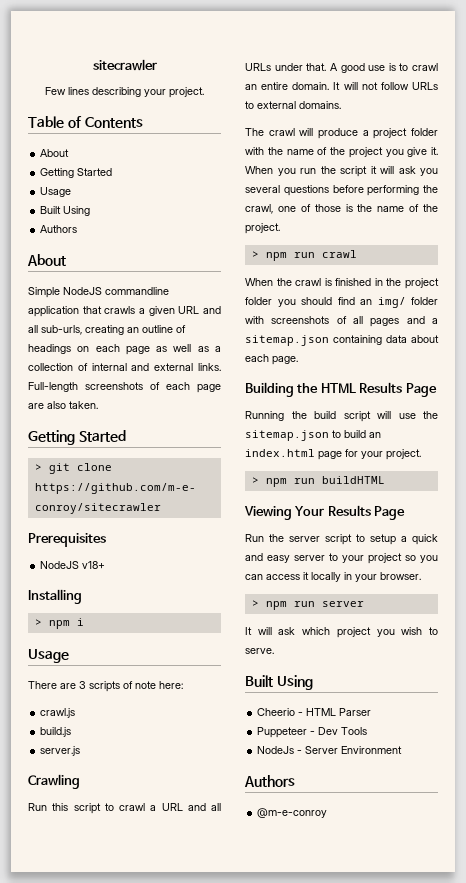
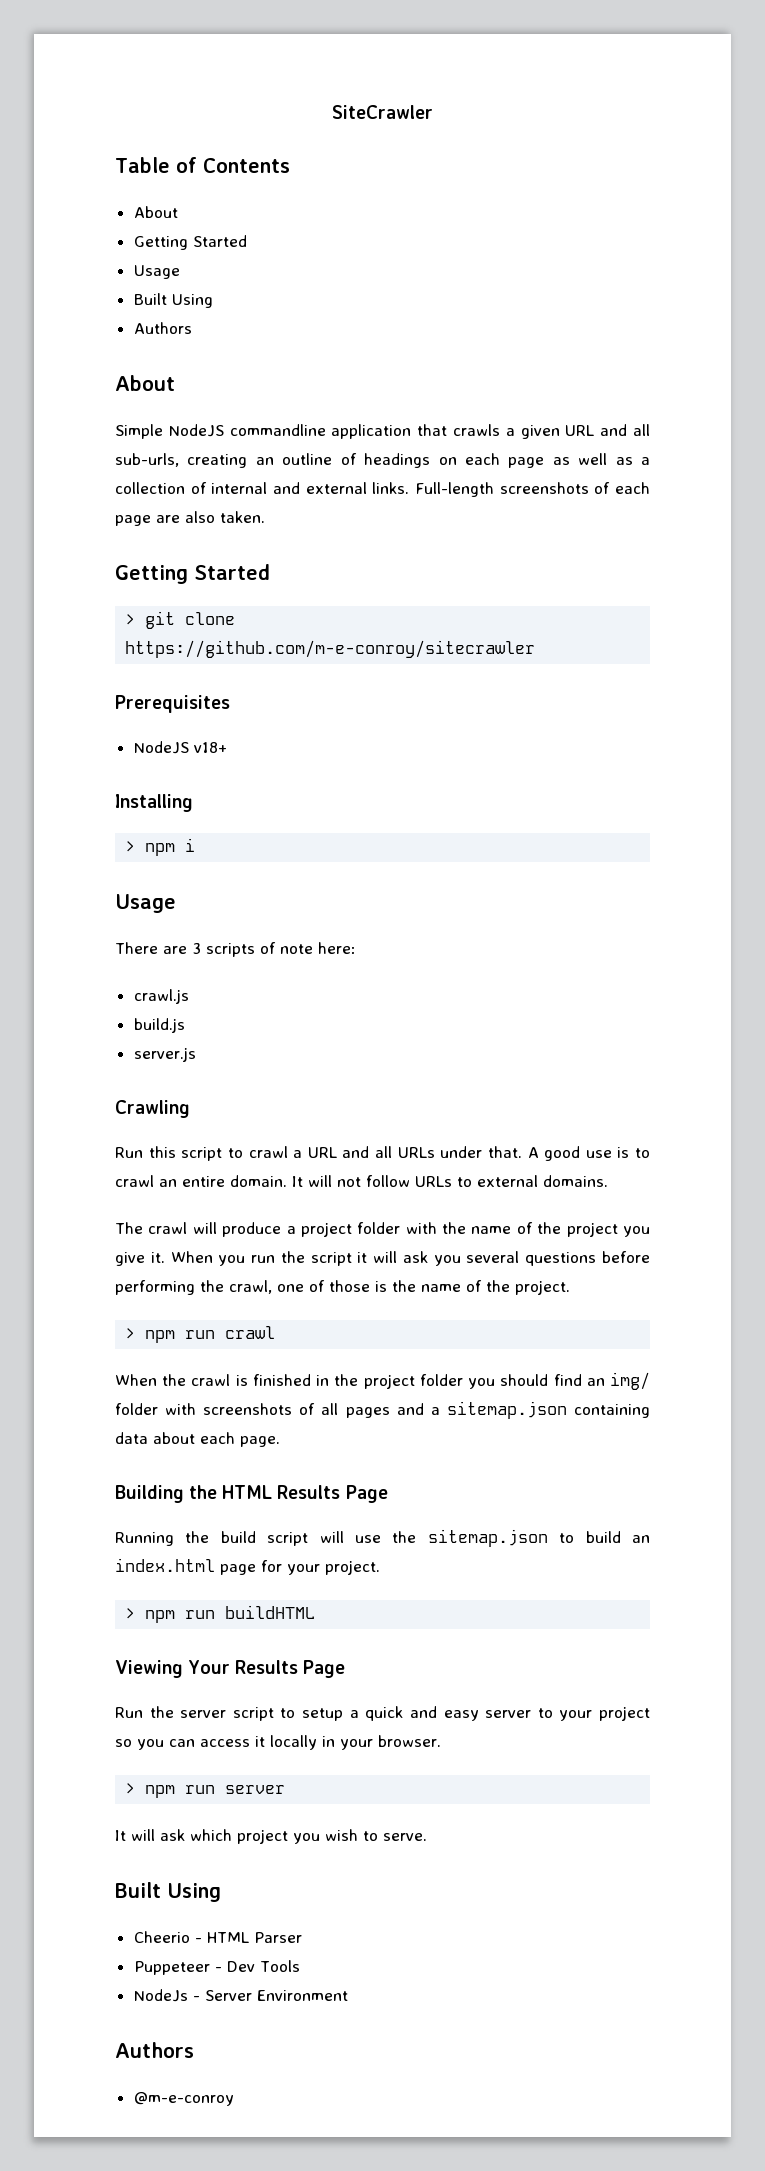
- sitecrawler
- Few lines describing your project.
+ SiteCrawler

